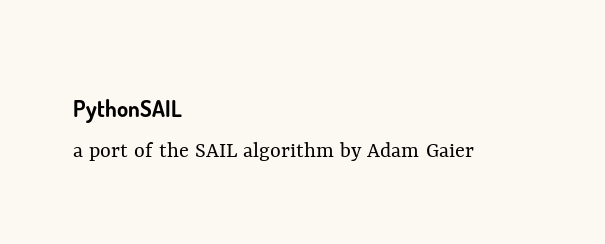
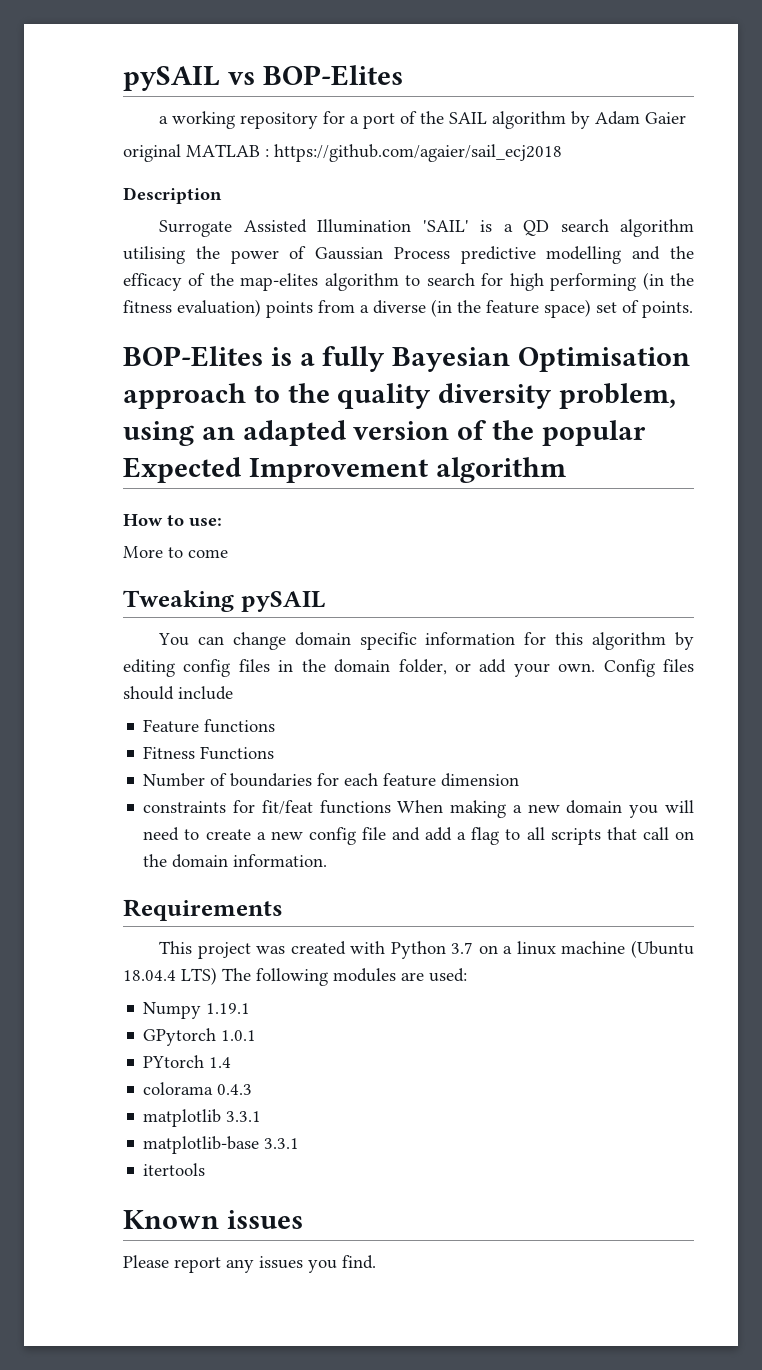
- PythonSAIL
- a port of the SAIL algorithm by Adam Gaier
+ pySAIL vs BOP-Elites
+ a working repository for a port of the SAIL algorithm by Adam Gaier
+ original MATLAB : https://github.com/agaier/sail_ecj2018
+ Description
+ Surrogate Assisted Illumination 'SAIL' is a QD search algorithm utilising the power of Gaussian Process predictive modelling and the efficacy of the map-elites algorithm to search for high performing (in the fitness evaluation) points from a diverse (in the feature space) set of points.
+ BOP-Elites is a fully Bayesian Optimisation approach to the quality diversity problem, using an adapted version of the popular Expected Improvement algorithm
+ How to use:
+ More to come
+ Tweaking pySAIL
+ You can change domain specific information for this algorithm by editing config files in the domain folder, or add your own. Config files should include
+ Feature functions
+ Fitness Functions
+ Number of boundaries for each feature dimension
+ constraints for fit/feat functions When making a new domain you will need to create a new config file and add a flag to all scripts that call on the domain information.
+ Requirements
+ This project was created with Python 3.7 on a linux machine (Ubuntu 18.04.4 LTS) The following modules are used:
+ Numpy 1.19.1
+ GPytorch 1.0.1
+ PYtorch 1.4
+ colorama 0.4.3
+ matplotlib 3.3.1
+ matplotlib-base 3.3.1
+ itertools
+ Known issues
+ Please report any issues you find.

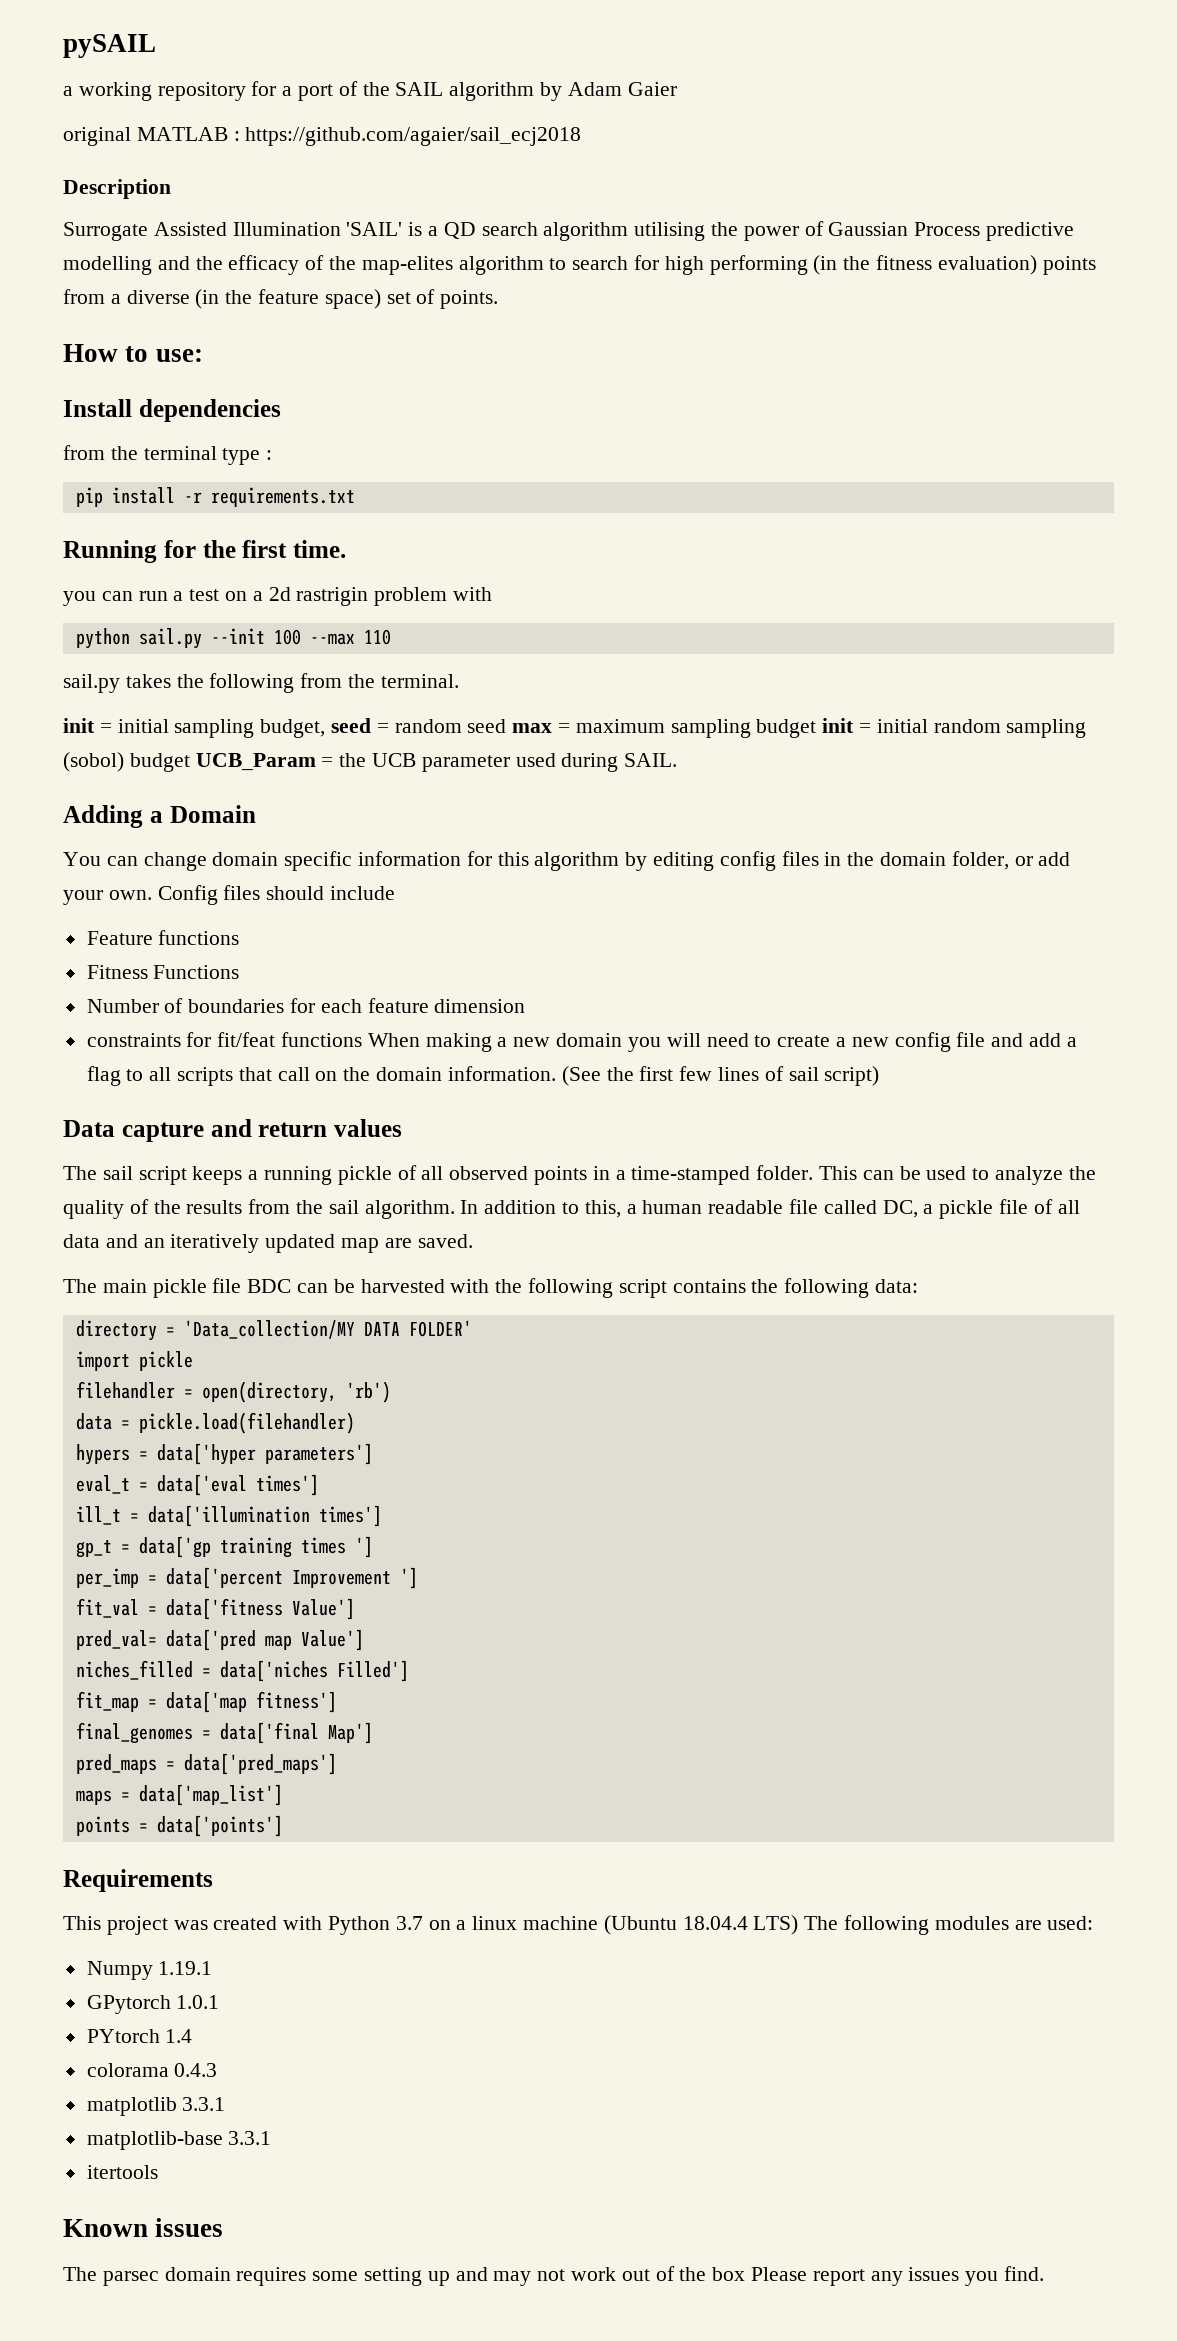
- pySAIL vs BOP-Elites
+ pySAIL
- BOP-Elites is a fully Bayesian Optimisation approach to the quality diversity problem, using an adapted version of the popular Expected Improvement algorithm
  How to use:
- More to come
- Tweaking pySAIL
+ Install dependencies
+ from the terminal type :
+ pip install -r requirements.txt
+ Running for the first time.
+ you can run a test on a 2d rastrigin problem with
+ python sail.py --init 100 --max 110
+ sail.py takes the following from the terminal.
+ init = initial sampling budget, seed = random seed max = maximum sampling budget init = initial random sampling (sobol) budget UCB_Param = the UCB parameter used during SAIL.
+ Adding a Domain
+ (See the first few lines of sail script)
+ Data capture and return values
+ The sail script keeps a running pickle of all observed points in a time-stamped folder. This can be used to analyze the quality of the results from the sail algorithm. In addition to this, a human readable file called DC, a pickle file of all data and an iteratively updated map are saved.
+ The main pickle file BDC can be harvested with the following script contains the following data:
+ directory = 'Data_collection/MY DATA FOLDER'
+ import pickle
+ filehandler = open(directory, 'rb')
+ data = pickle.load(filehandler)
+ hypers = data['hyper parameters']
+ eval_t = data['eval times']
+ ill_t = data['illumination times']
+ gp_t = data['gp training times ']
+ per_imp = data['percent Improvement ']
+ fit_val = data['fitness Value']
+ pred_val= data['pred map Value']
+ niches_filled = data['niches Filled']
+ fit_map = data['map fitness']
+ final_genomes = data['final Map']
+ pred_maps = data['pred_maps']
+ maps = data['map_list']
+ points = data['points']
- Please report any issues you find.
+ The parsec domain requires some setting up and may not work out of the box Please report any issues you find.

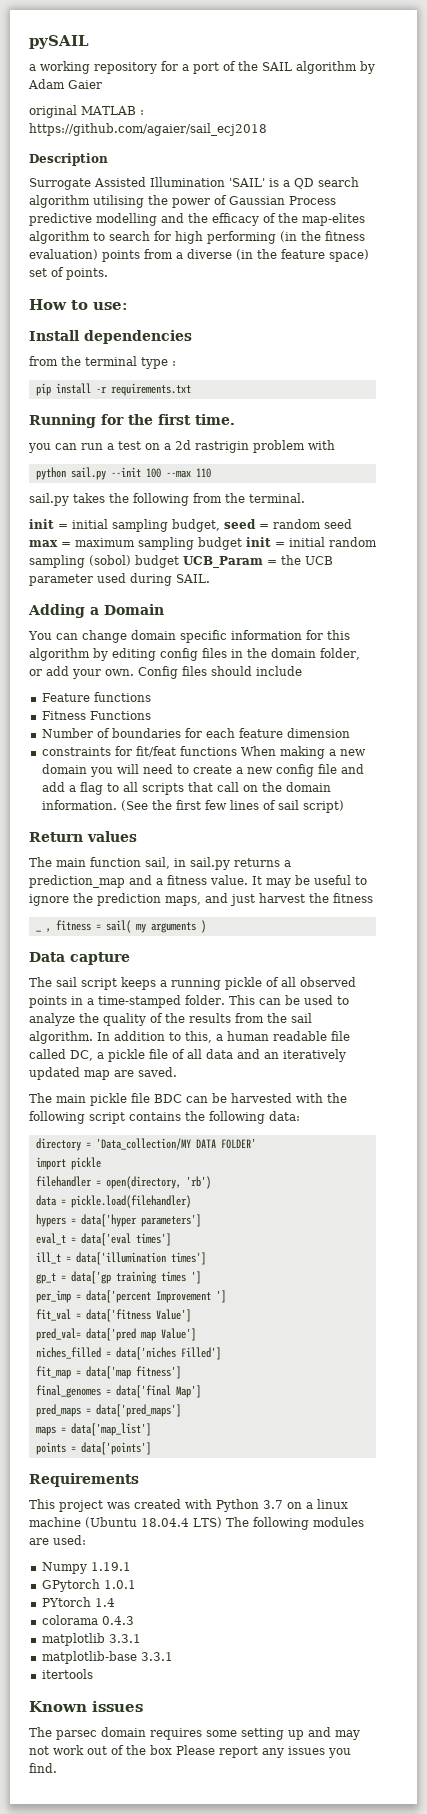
+ Return values
+ The main function sail, in sail.py returns a prediction_map and a fitness value. It may be useful to ignore the prediction maps, and just harvest the fitness
+ _ , fitness = sail( my arguments )
- Data capture and return values
+ Data capture

